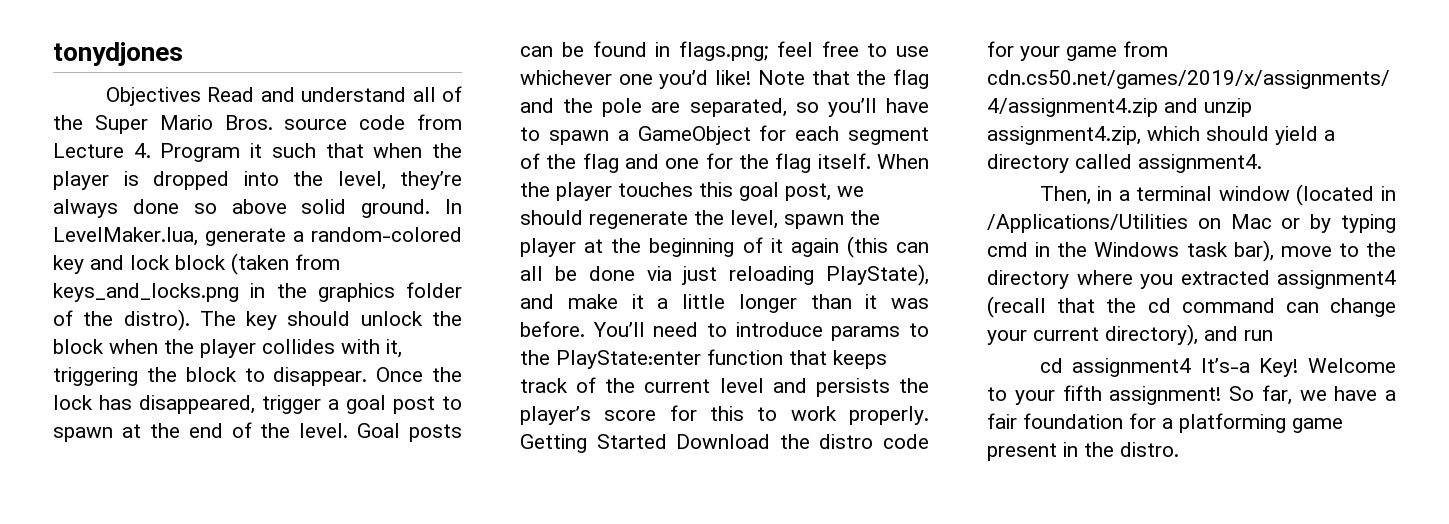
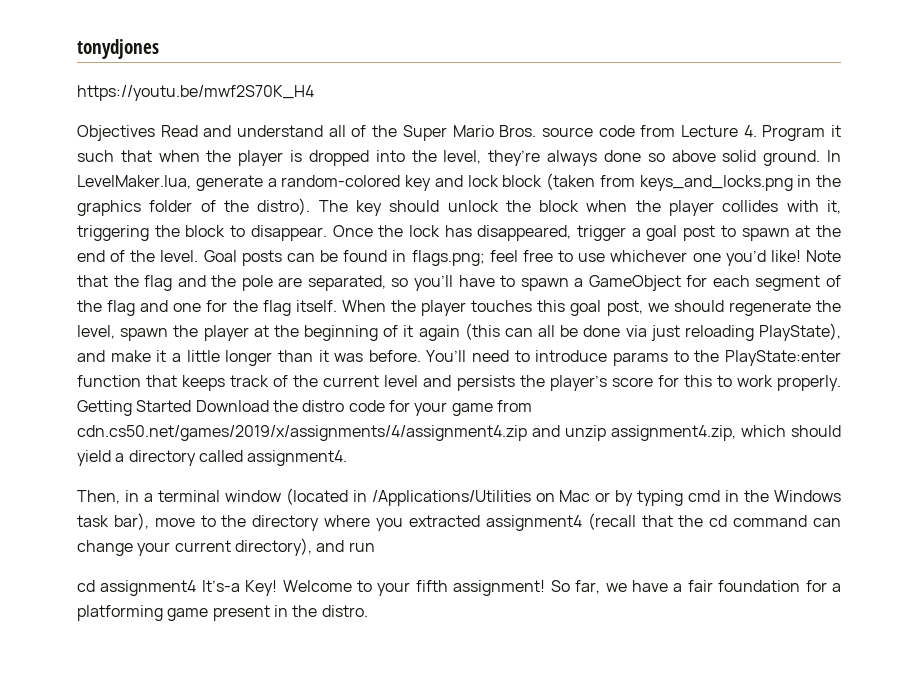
+ https://youtu.be/mwf2S70K_H4

